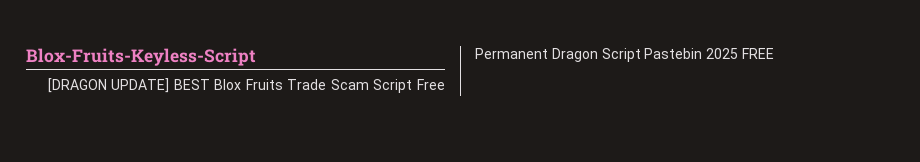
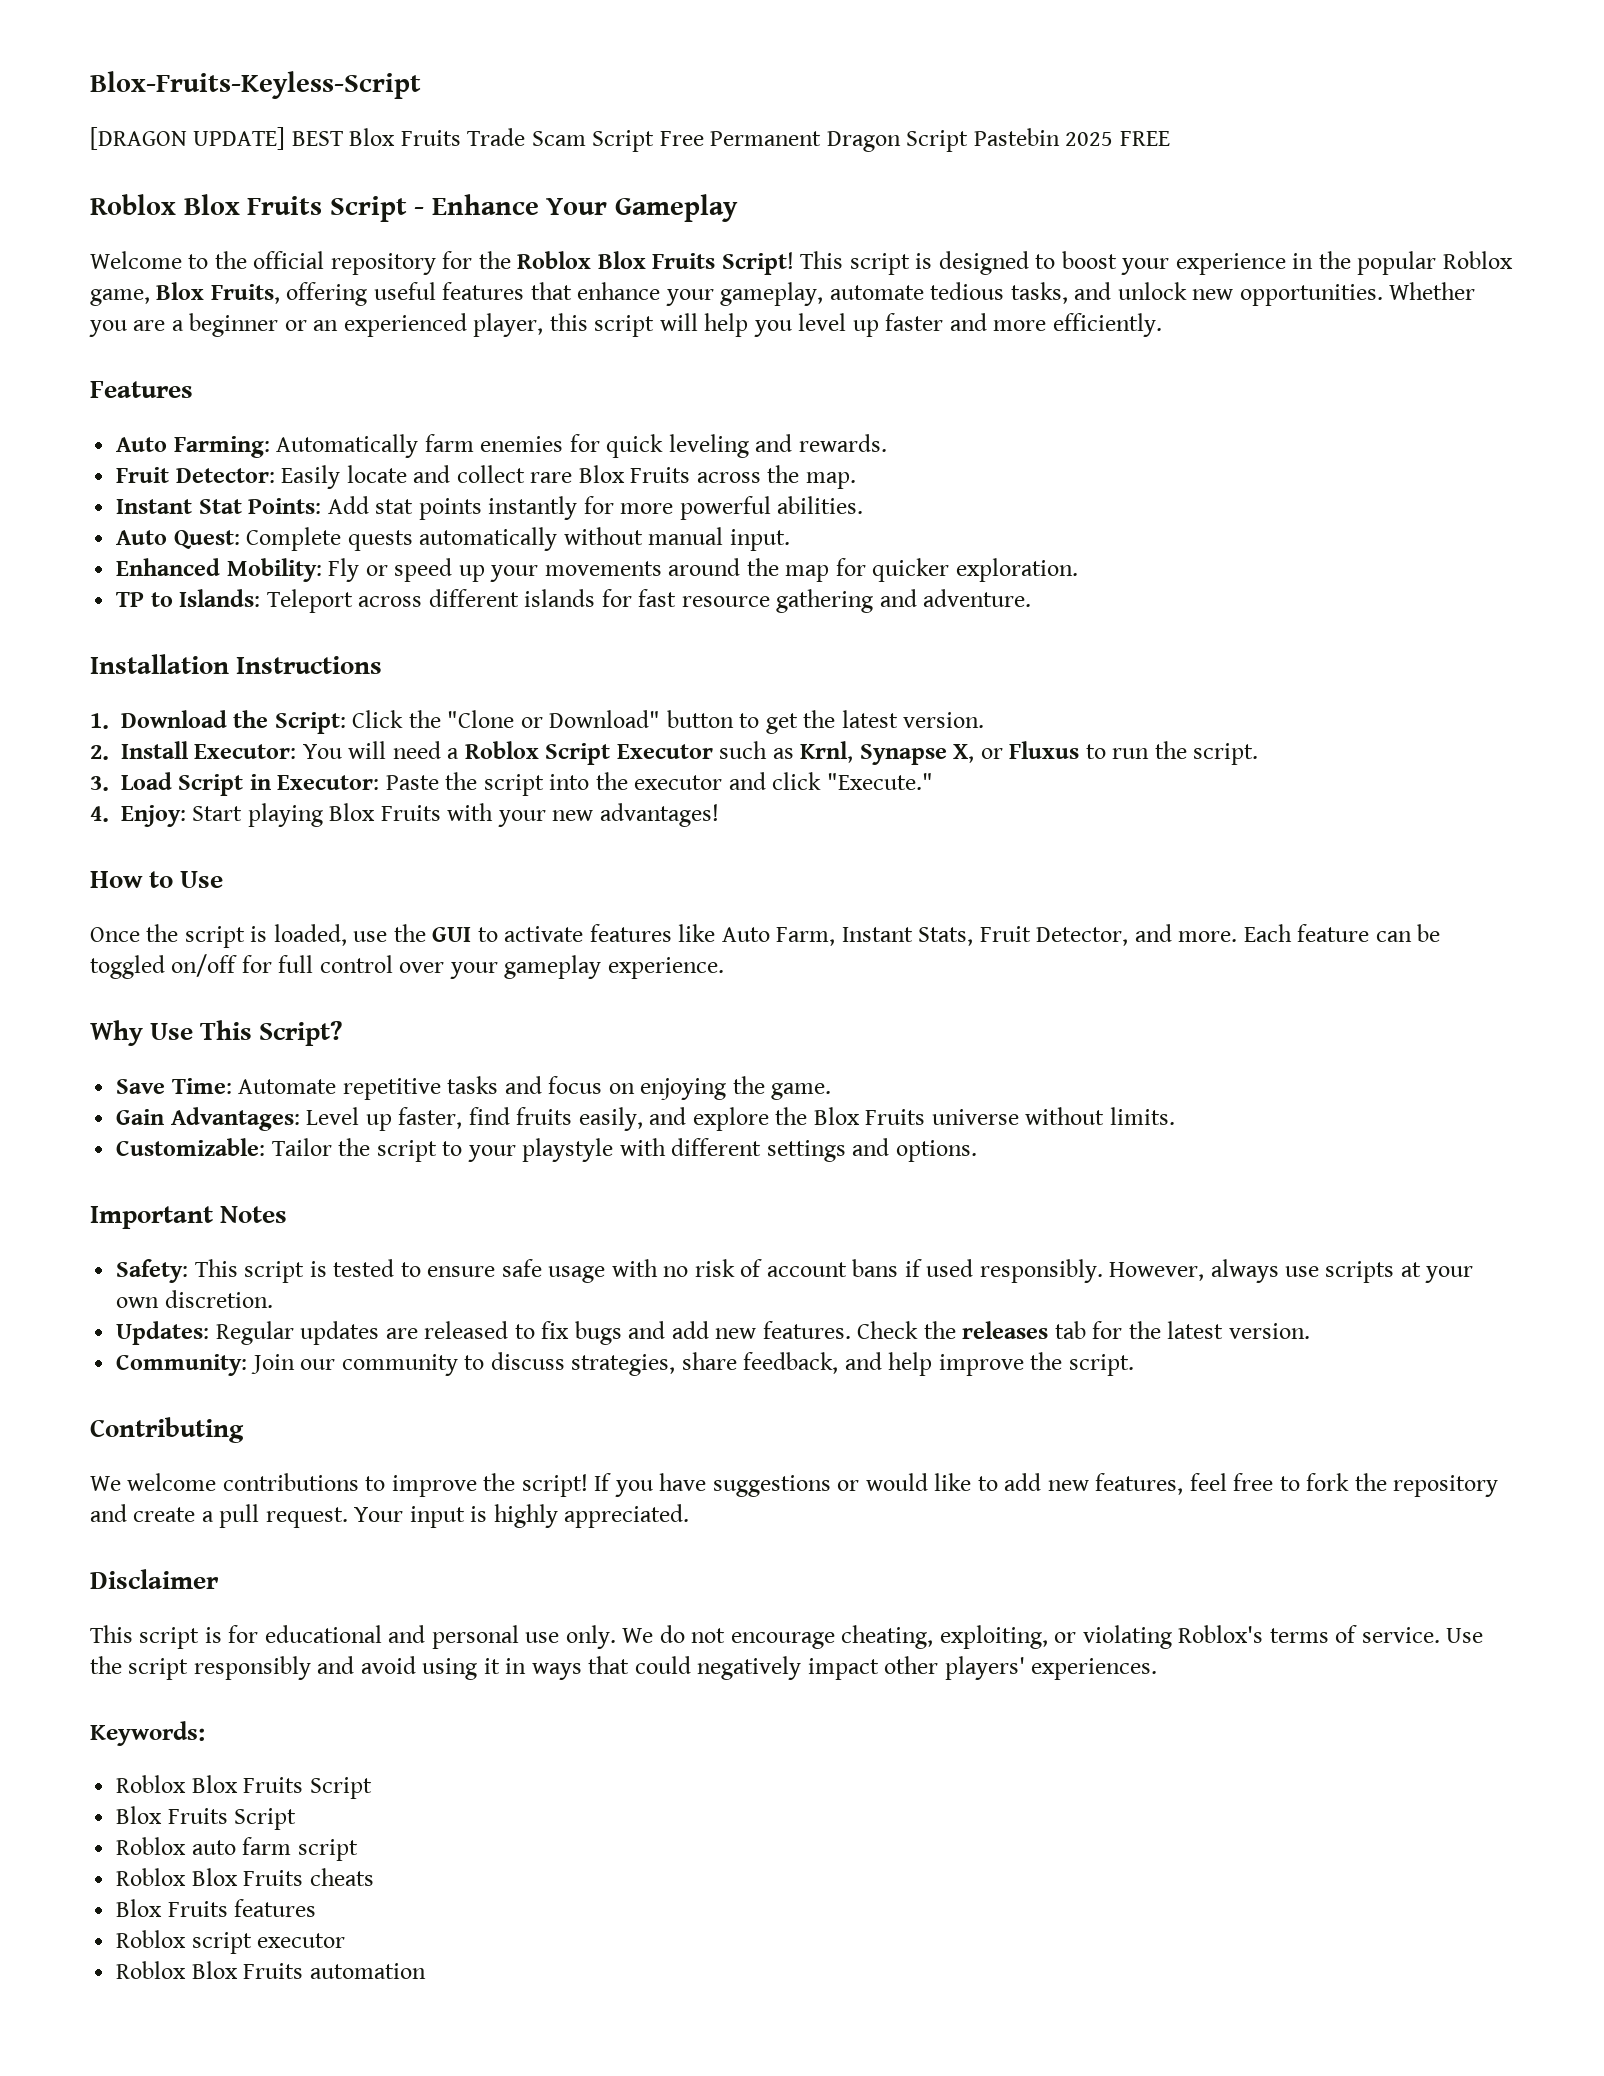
+ Roblox Blox Fruits Script - Enhance Your Gameplay
+ Welcome to the official repository for the Roblox Blox Fruits Script! This script is designed to boost your experience in the popular Roblox game, Blox Fruits, offering useful features that enhance your gameplay, automate tedious tasks, and unlock new opportunities. Whether you are a beginner or an experienced player, this script will help you level up faster and more efficiently.
+ Features
+ Auto Farming: Automatically farm enemies for quick leveling and rewards.
+ Fruit Detector: Easily locate and collect rare Blox Fruits across the map.
+ Instant Stat Points: Add stat points instantly for more powerful abilities.
+ Auto Quest: Complete quests automatically without manual input.
+ Enhanced Mobility: Fly or speed up your movements around the map for quicker exploration.
+ TP to Islands: Teleport across different islands for fast resource gathering and adventure.
+ Installation Instructions
+ 1. Download the Script: Click the "Clone or Download" button to get the latest version.
+ 2. Install Executor: You will need a Roblox Script Executor such as Krnl, Synapse X, or Fluxus to run the script.
+ 3. Load Script in Executor: Paste the script into the executor and click "Execute."
+ 4. Enjoy: Start playing Blox Fruits with your new advantages!
+ How to Use
+ Once the script is loaded, use the GUI to activate features like Auto Farm, Instant Stats, Fruit Detector, and more. Each feature can be toggled on/off for full control over your gameplay experience.
+ Why Use This Script?
+ Save Time: Automate repetitive tasks and focus on enjoying the game.
+ Gain Advantages: Level up faster, find fruits easily, and explore the Blox Fruits universe without limits.
+ Customizable: Tailor the script to your playstyle with different settings and options.
+ Important Notes
+ Safety: This script is tested to ensure safe usage with no risk of account bans if used responsibly. However, always use scripts at your own discretion.
+ Updates: Regular updates are released to fix bugs and add new features. Check the releases tab for the latest version.
+ Community: Join our community to discuss strategies, share feedback, and help improve the script.
+ Contributing
+ We welcome contributions to improve the script! If you have suggestions or would like to add new features, feel free to fork the repository and create a pull request. Your input is highly appreciated.
+ Disclaimer
+ This script is for educational and personal use only. We do not encourage cheating, exploiting, or violating Roblox's terms of service. Use the script responsibly and avoid using it in ways that could negatively impact other players' experiences.
+ Keywords:
+ Roblox Blox Fruits Script
+ Blox Fruits Script
+ Roblox auto farm script
+ Roblox Blox Fruits cheats
+ Blox Fruits features
+ Roblox script executor
+ Roblox Blox Fruits automation

